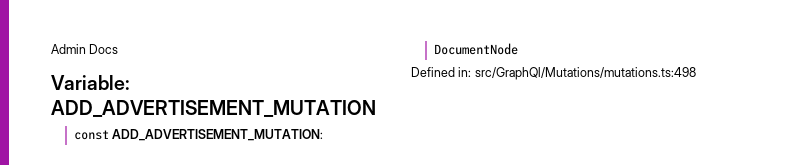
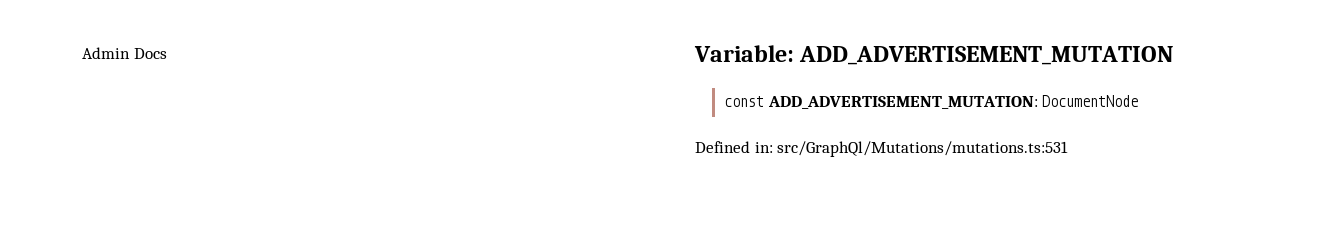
- Defined in: src/GraphQl/Mutations/mutations.ts:498
+ Defined in: src/GraphQl/Mutations/mutations.ts:531

